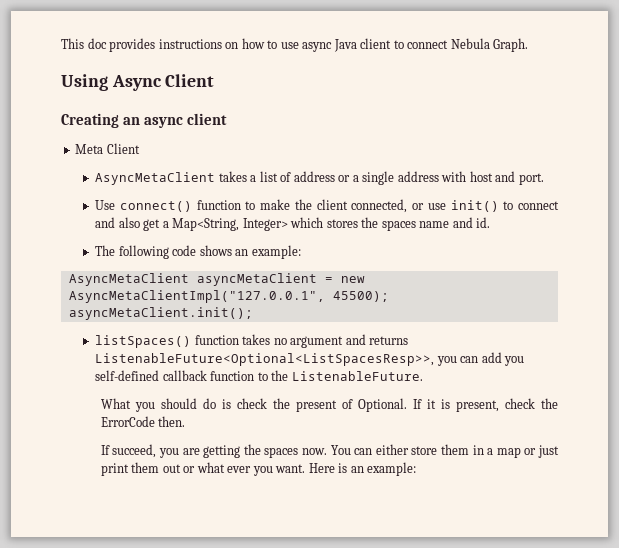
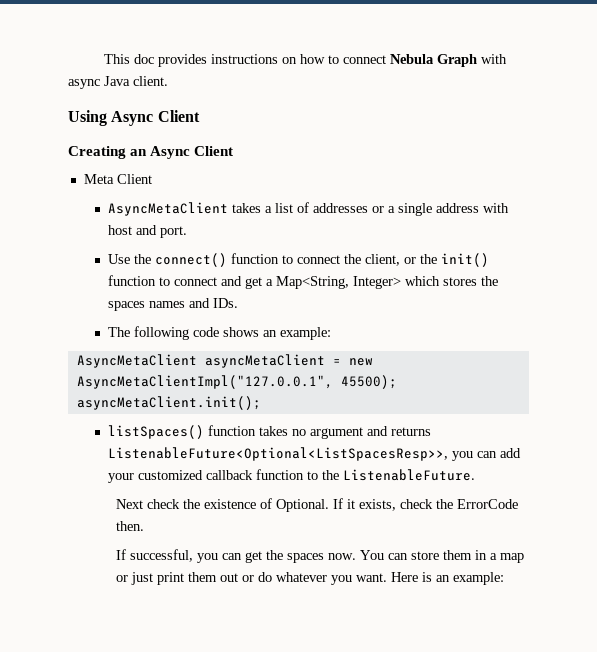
- This doc provides instructions on how to use async Java client to connect Nebula Graph.
+ This doc provides instructions on how to connect Nebula Graph with async Java client.
- Creating an async client
+ Creating an Async Client
- AsyncMetaClient takes a list of address or a single address with host and port.
+ AsyncMetaClient takes a list of addresses or a single address with host and port.
- Use connect() function to make the client connected, or use init() to connect and also get a Map<String, Integer> which stores the spaces name and id.
+ Use the connect() function to connect the client, or the init() function to connect and get a Map<String, Integer> which stores the spaces names and IDs.
- listSpaces() function takes no argument and returns ListenableFuture<Optional<ListSpacesResp>>, you can add you self-defined callback function to the ListenableFuture.
+ listSpaces() function takes no argument and returns ListenableFuture<Optional<ListSpacesResp>>, you can add your customized callback function to the ListenableFuture.
- What you should do is check the present of Optional.
+ Next check the existence of Optional.
- If it is present, check the ErrorCode then.
+ If it exists, check the ErrorCode then.
- If succeed, you are getting the spaces now.
+ If successful, you can get the spaces now.
- You can either store them in a map or just print them out or what ever you want.
+ You can store them in a map or just print them out or do whatever you want.

